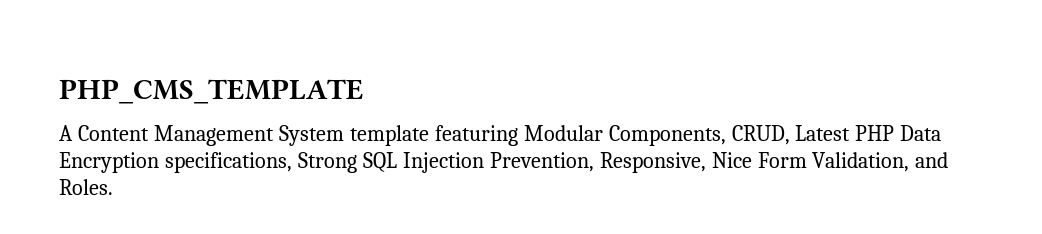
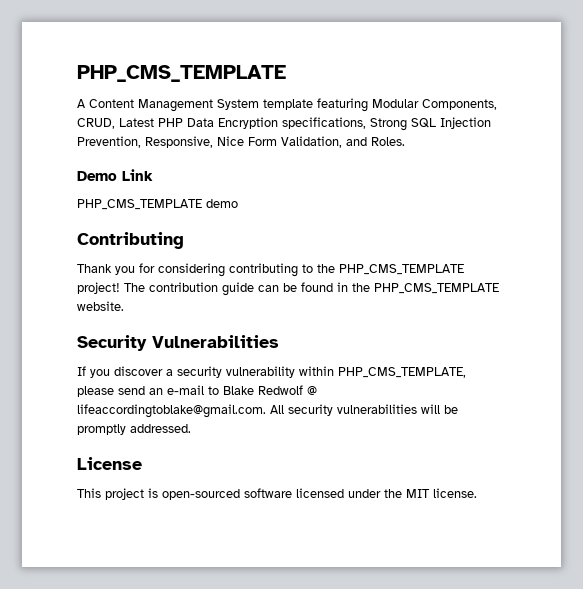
+ Demo Link
+ PHP_CMS_TEMPLATE demo
+ Contributing
+ Thank you for considering contributing to the PHP_CMS_TEMPLATE project! The contribution guide can be found in the PHP_CMS_TEMPLATE website.
+ Security Vulnerabilities
+ If you discover a security vulnerability within PHP_CMS_TEMPLATE, please send an e-mail to Blake Redwolf @ lifeaccordingtoblake@gmail.com. All security vulnerabilities will be promptly addressed.
+ License
+ This project is open-sourced software licensed under the MIT license.

